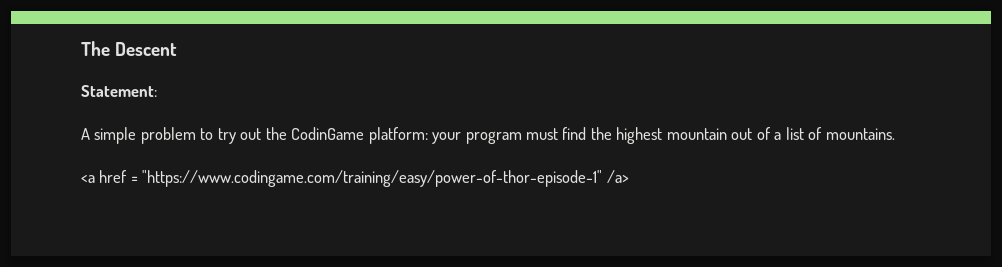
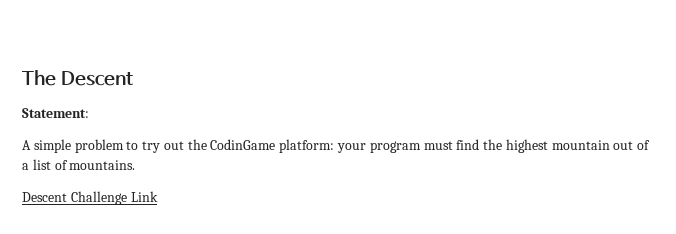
- <a href = "https://www.codingame.com/training/easy/power-of-thor-episode-1" /a>
+ Descent Challenge Link

